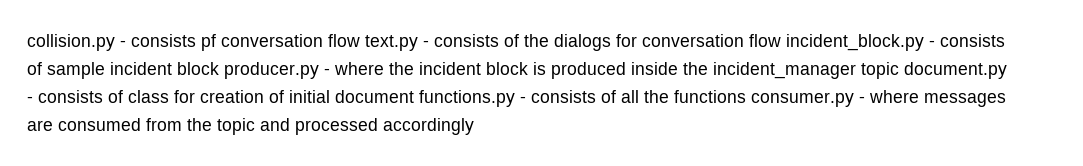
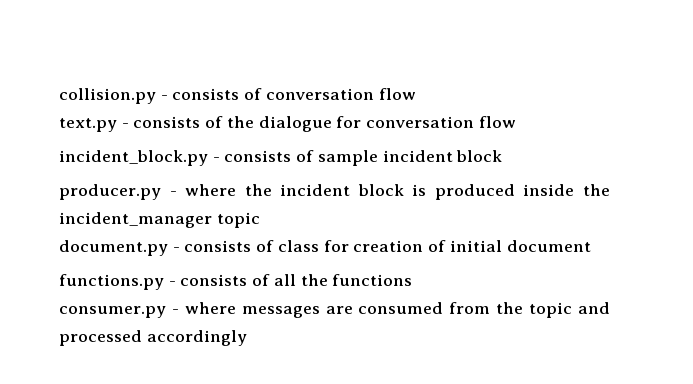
- collision.py - consists pf conversation flow text.py - consists of the dialogs for conversation flow incident_block.py - consists of sample incident block producer.py - where the incident block is produced inside the incident_manager topic document.py - consists of class for creation of initial document functions.py - consists of all the functions consumer.py - where messages are consumed from the topic and processed accordingly
+ collision.py - consists of conversation flow
+ text.py - consists of the dialogue for conversation flow
+ incident_block.py - consists of sample incident block
+ producer.py - where the incident block is produced inside the incident_manager topic
+ document.py - consists of class for creation of initial document
+ functions.py - consists of all the functions
+ consumer.py - where messages are consumed from the topic and processed accordingly

